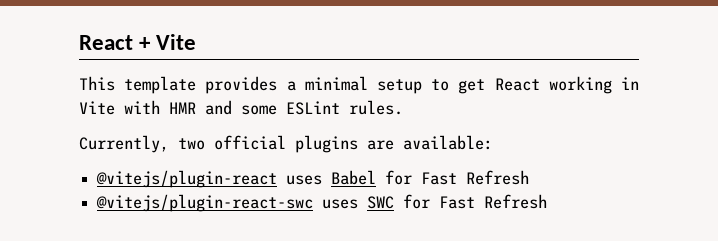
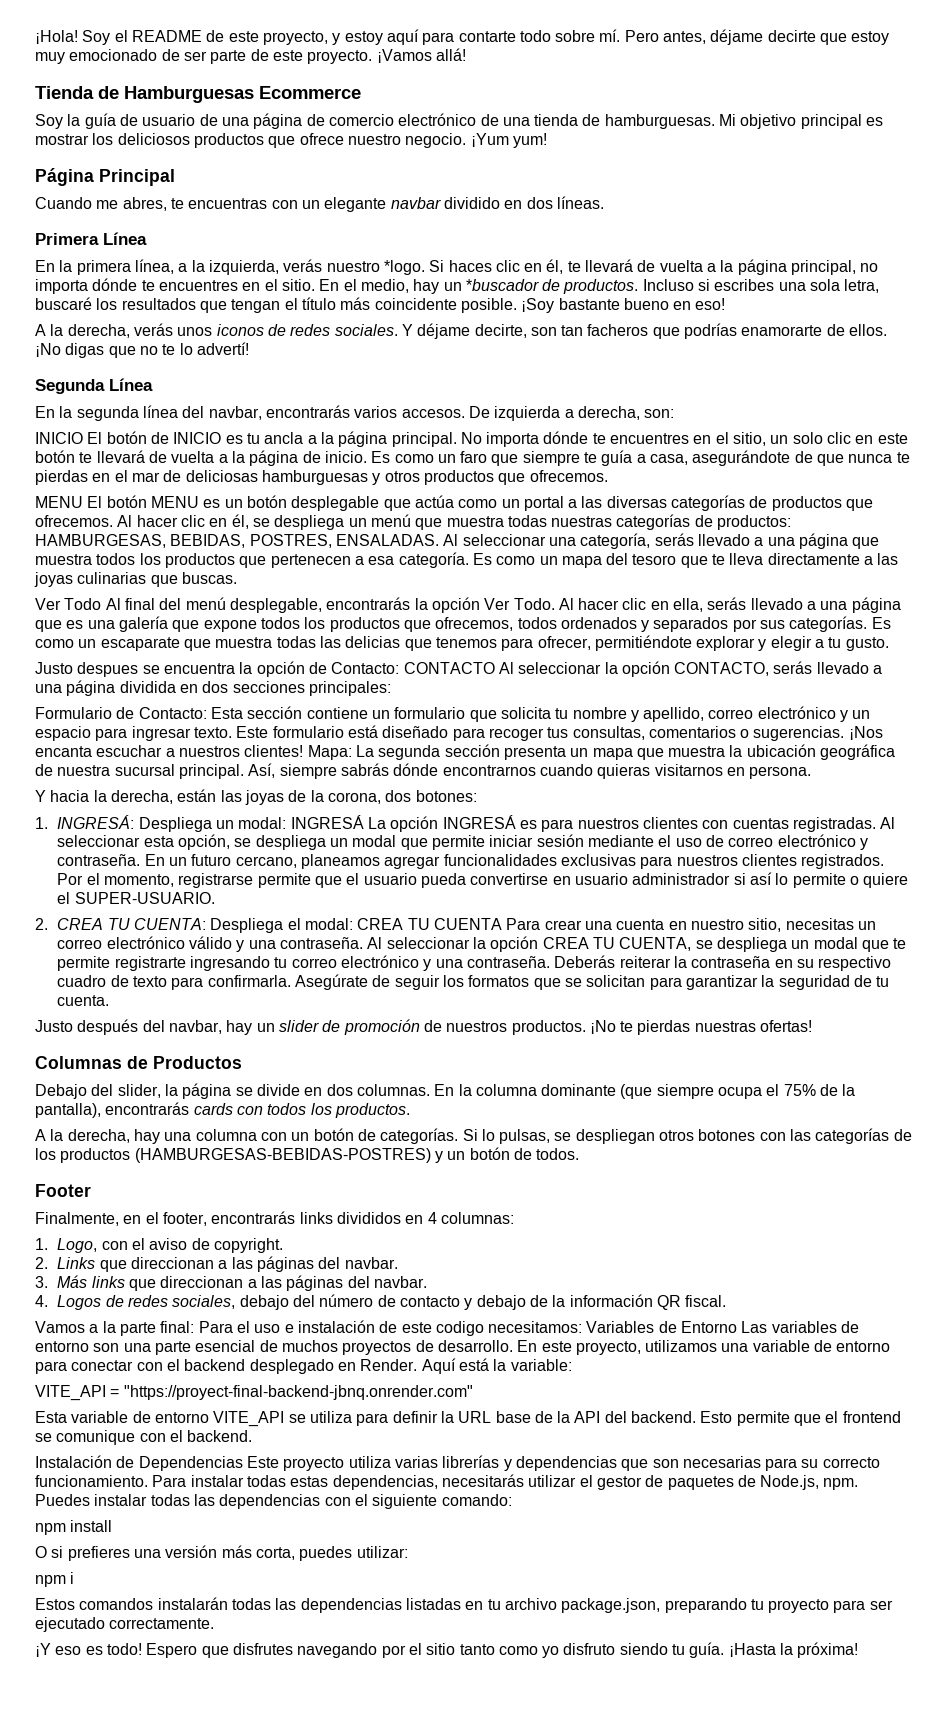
- React + Vite
- This template provides a minimal setup to get React working in Vite with HMR and some ESLint rules.
- Currently, two official plugins are available:
- @vitejs/plugin-react uses Babel for Fast Refresh
- @vitejs/plugin-react-swc uses SWC for Fast Refresh
+ ¡Hola! Soy el README de este proyecto, y estoy aquí para contarte todo sobre mí. Pero antes, déjame decirte que estoy muy emocionado de ser parte de este proyecto. ¡Vamos allá!
+ Tienda de Hamburguesas Ecommerce
+ Soy la guía de usuario de una página de comercio electrónico de una tienda de hamburguesas. Mi objetivo principal es mostrar los deliciosos productos que ofrece nuestro negocio. ¡Yum yum!
+ Página Principal
+ Cuando me abres, te encuentras con un elegante navbar dividido en dos líneas.
+ Primera Línea
+ En la primera línea, a la izquierda, verás nuestro *logo. Si haces clic en él, te llevará de vuelta a la página principal, no importa dónde te encuentres en el sitio. En el medio, hay un *buscador de productos. Incluso si escribes una sola letra, buscaré los resultados que tengan el título más coincidente posible. ¡Soy bastante bueno en eso!
+ A la derecha, verás unos iconos de redes sociales. Y déjame decirte, son tan facheros que podrías enamorarte de ellos. ¡No digas que no te lo advertí!
+ Segunda Línea
+ En la segunda línea del navbar, encontrarás varios accesos. De izquierda a derecha, son:
+ INICIO El botón de INICIO es tu ancla a la página principal. No importa dónde te encuentres en el sitio, un solo clic en este botón te llevará de vuelta a la página de inicio. Es como un faro que siempre te guía a casa, asegurándote de que nunca te pierdas en el mar de deliciosas hamburguesas y otros productos que ofrecemos.
+ MENU El botón MENU es un botón desplegable que actúa como un portal a las diversas categorías de productos que ofrecemos. Al hacer clic en él, se despliega un menú que muestra todas nuestras categorías de productos: HAMBURGESAS, BEBIDAS, POSTRES, ENSALADAS. Al seleccionar una categoría, serás llevado a una página que muestra todos los productos que pertenecen a esa categoría. Es como un mapa del tesoro que te lleva directamente a las joyas culinarias que buscas.
+ Ver Todo Al final del menú desplegable, encontrarás la opción Ver Todo. Al hacer clic en ella, serás llevado a una página que es una galería que expone todos los productos que ofrecemos, todos ordenados y separados por sus categorías. Es como un escaparate que muestra todas las delicias que tenemos para ofrecer, permitiéndote explorar y elegir a tu gusto.
+ Justo despues se encuentra la opción de Contacto: CONTACTO Al seleccionar la opción CONTACTO, serás llevado a una página dividida en dos secciones principales:
+ Formulario de Contacto: Esta sección contiene un formulario que solicita tu nombre y apellido, correo electrónico y un espacio para ingresar texto. Este formulario está diseñado para recoger tus consultas, comentarios o sugerencias. ¡Nos encanta escuchar a nuestros clientes! Mapa: La segunda sección presenta un mapa que muestra la ubicación geográfica de nuestra sucursal principal. Así, siempre sabrás dónde encontrarnos cuando quieras visitarnos en persona.
+ Y hacia la derecha, están las joyas de la corona, dos botones:
+ 1. INGRESÁ: Despliega un modal: INGRESÁ La opción INGRESÁ es para nuestros clientes con cuentas registradas. Al seleccionar esta opción, se despliega un modal que permite iniciar sesión mediante el uso de correo electrónico y contraseña. En un futuro cercano, planeamos agregar funcionalidades exclusivas para nuestros clientes registrados. Por el momento, registrarse permite que el usuario pueda convertirse en usuario administrador si así lo permite o quiere el SUPER-USUARIO.
+ 2. CREA TU CUENTA: Despliega el modal: CREA TU CUENTA Para crear una cuenta en nuestro sitio, necesitas un correo electrónico válido y una contraseña. Al seleccionar la opción CREA TU CUENTA, se despliega un modal que te permite registrarte ingresando tu correo electrónico y una contraseña. Deberás reiterar la contraseña en su respectivo cuadro de texto para confirmarla. Asegúrate de seguir los formatos que se solicitan para garantizar la seguridad de tu cuenta.
+ Justo después del navbar, hay un slider de promoción de nuestros productos. ¡No te pierdas nuestras ofertas!
+ Columnas de Productos
+ Debajo del slider, la página se divide en dos columnas. En la columna dominante (que siempre ocupa el 75% de la pantalla), encontrarás cards con todos los productos.
+ A la derecha, hay una columna con un botón de categorías. Si lo pulsas, se despliegan otros botones con las categorías de los productos (HAMBURGESAS-BEBIDAS-POSTRES) y un botón de todos.
+ Footer
+ Finalmente, en el footer, encontrarás links divididos en 4 columnas:
+ 1. Logo, con el aviso de copyright.
+ 2. Links que direccionan a las páginas del navbar.
+ 3. Más links que direccionan a las páginas del navbar.
+ 4. Logos de redes sociales, debajo del número de contacto y debajo de la información QR fiscal.
+ Vamos a la parte final: Para el uso e instalación de este codigo necesitamos: Variables de Entorno Las variables de entorno son una parte esencial de muchos proyectos de desarrollo. En este proyecto, utilizamos una variable de entorno para conectar con el backend desplegado en Render. Aquí está la variable:
+ VITE_API = "https://proyect-final-backend-jbnq.onrender.com"
+ Esta variable de entorno VITE_API se utiliza para definir la URL base de la API del backend. Esto permite que el frontend se comunique con el backend.
+ Instalación de Dependencias Este proyecto utiliza varias librerías y dependencias que son necesarias para su correcto funcionamiento. Para instalar todas estas dependencias, necesitarás utilizar el gestor de paquetes de Node.js, npm. Puedes instalar todas las dependencias con el siguiente comando:
+ npm install
+ O si prefieres una versión más corta, puedes utilizar:
+ npm i
+ Estos comandos instalarán todas las dependencias listadas en tu archivo package.json, preparando tu proyecto para ser ejecutado correctamente.
+ ¡Y eso es todo! Espero que disfrutes navegando por el sitio tanto como yo disfruto siendo tu guía. ¡Hasta la próxima!

